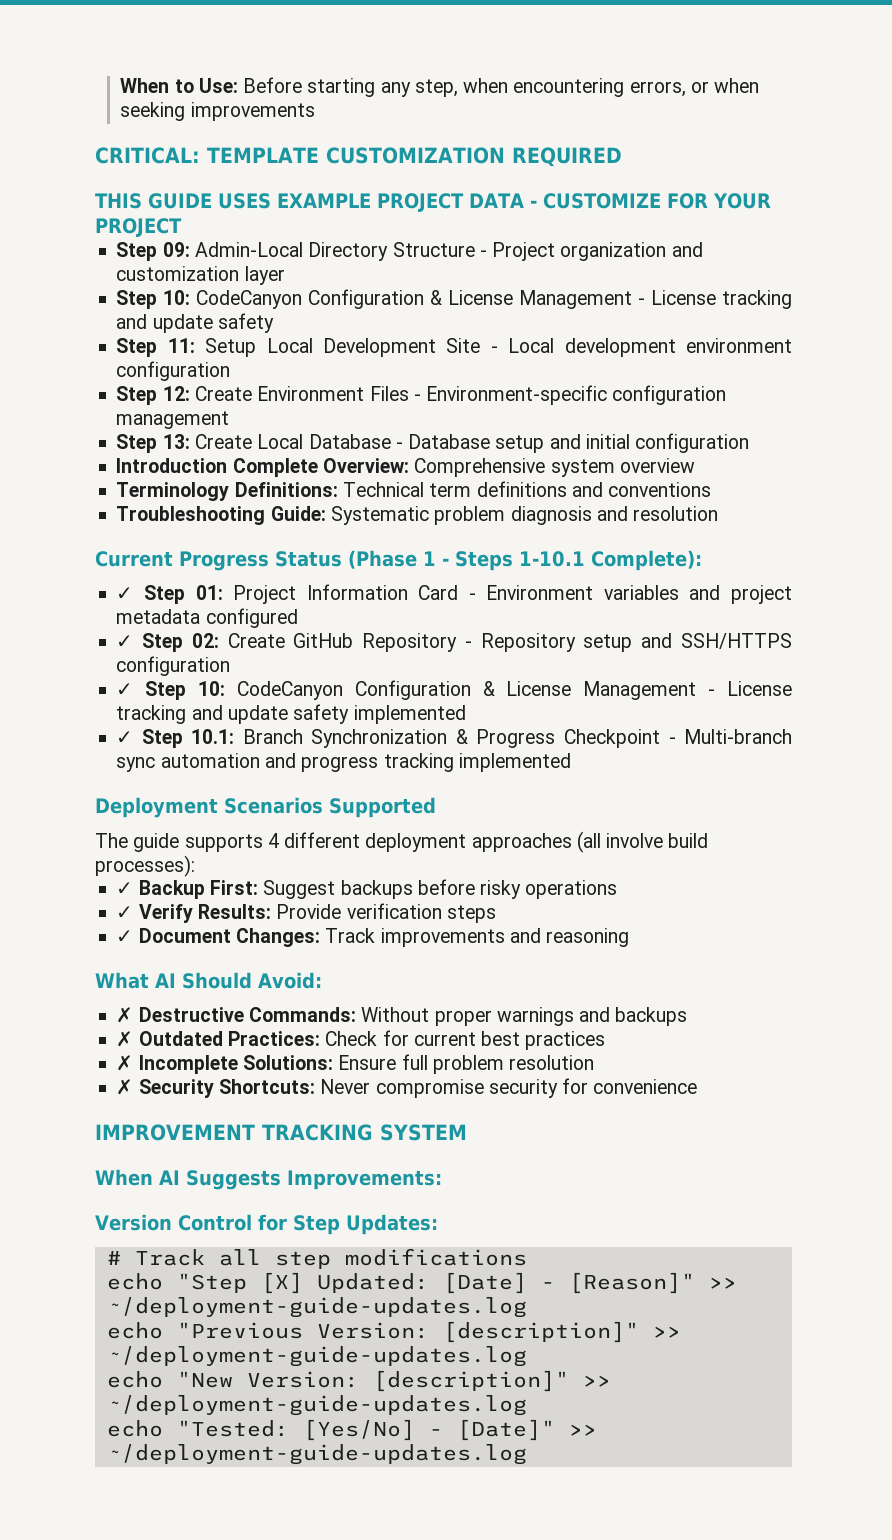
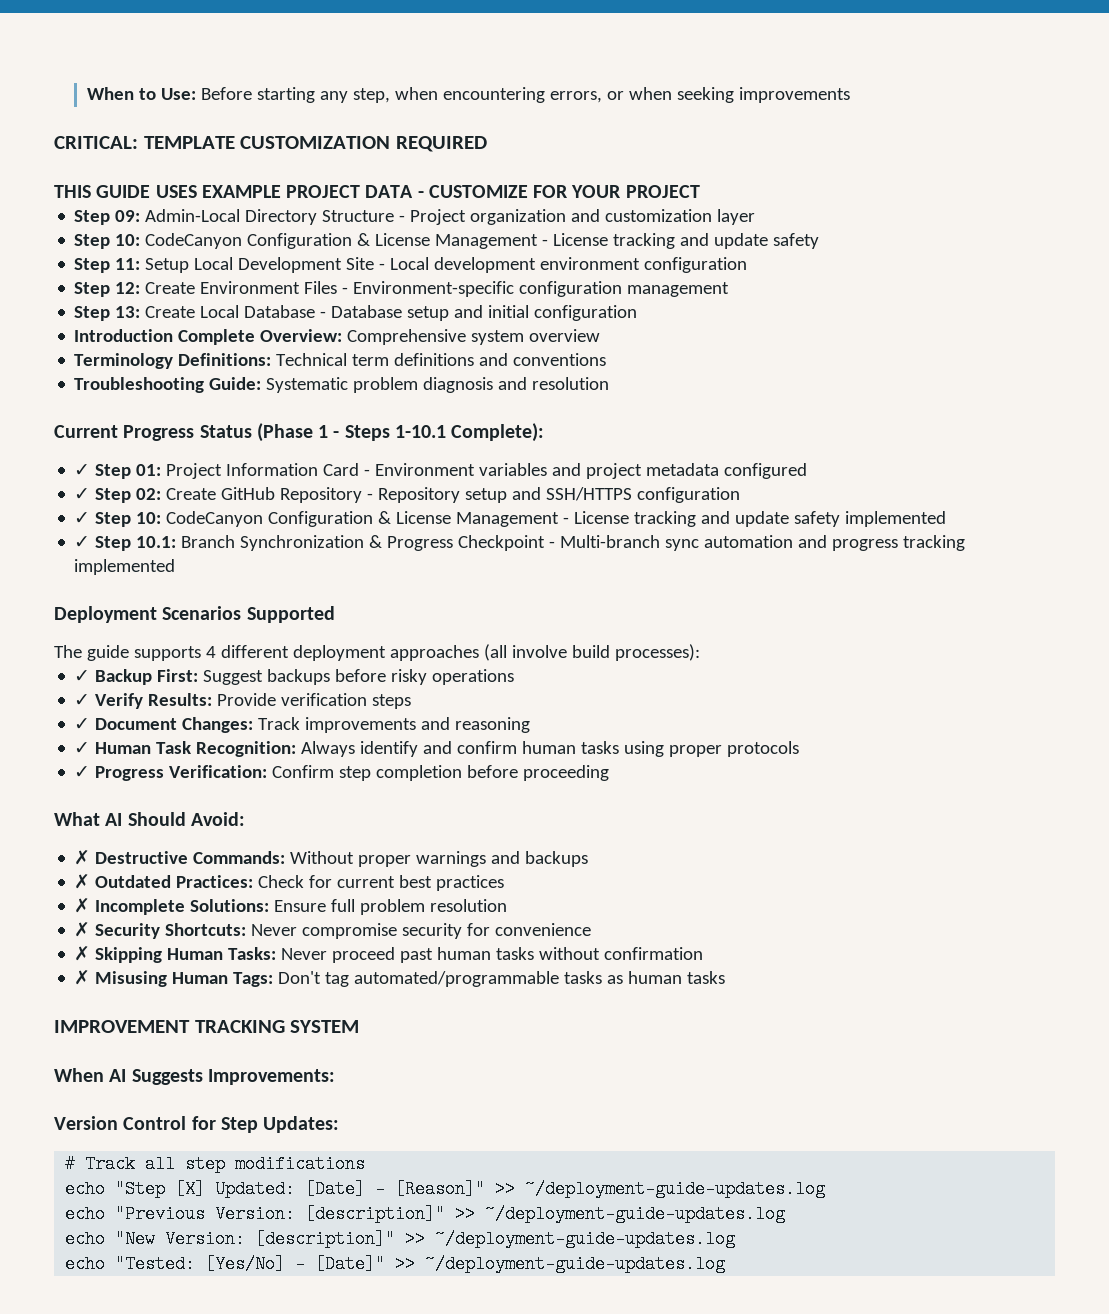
+ ✓ Human Task Recognition: Always identify and confirm human tasks using proper protocols
+ ✓ Progress Verification: Confirm step completion before proceeding
+ ✗ Skipping Human Tasks: Never proceed past human tasks without confirmation
+ ✗ Misusing Human Tags: Don't tag automated/programmable tasks as human tasks

